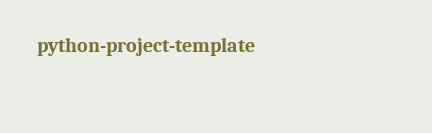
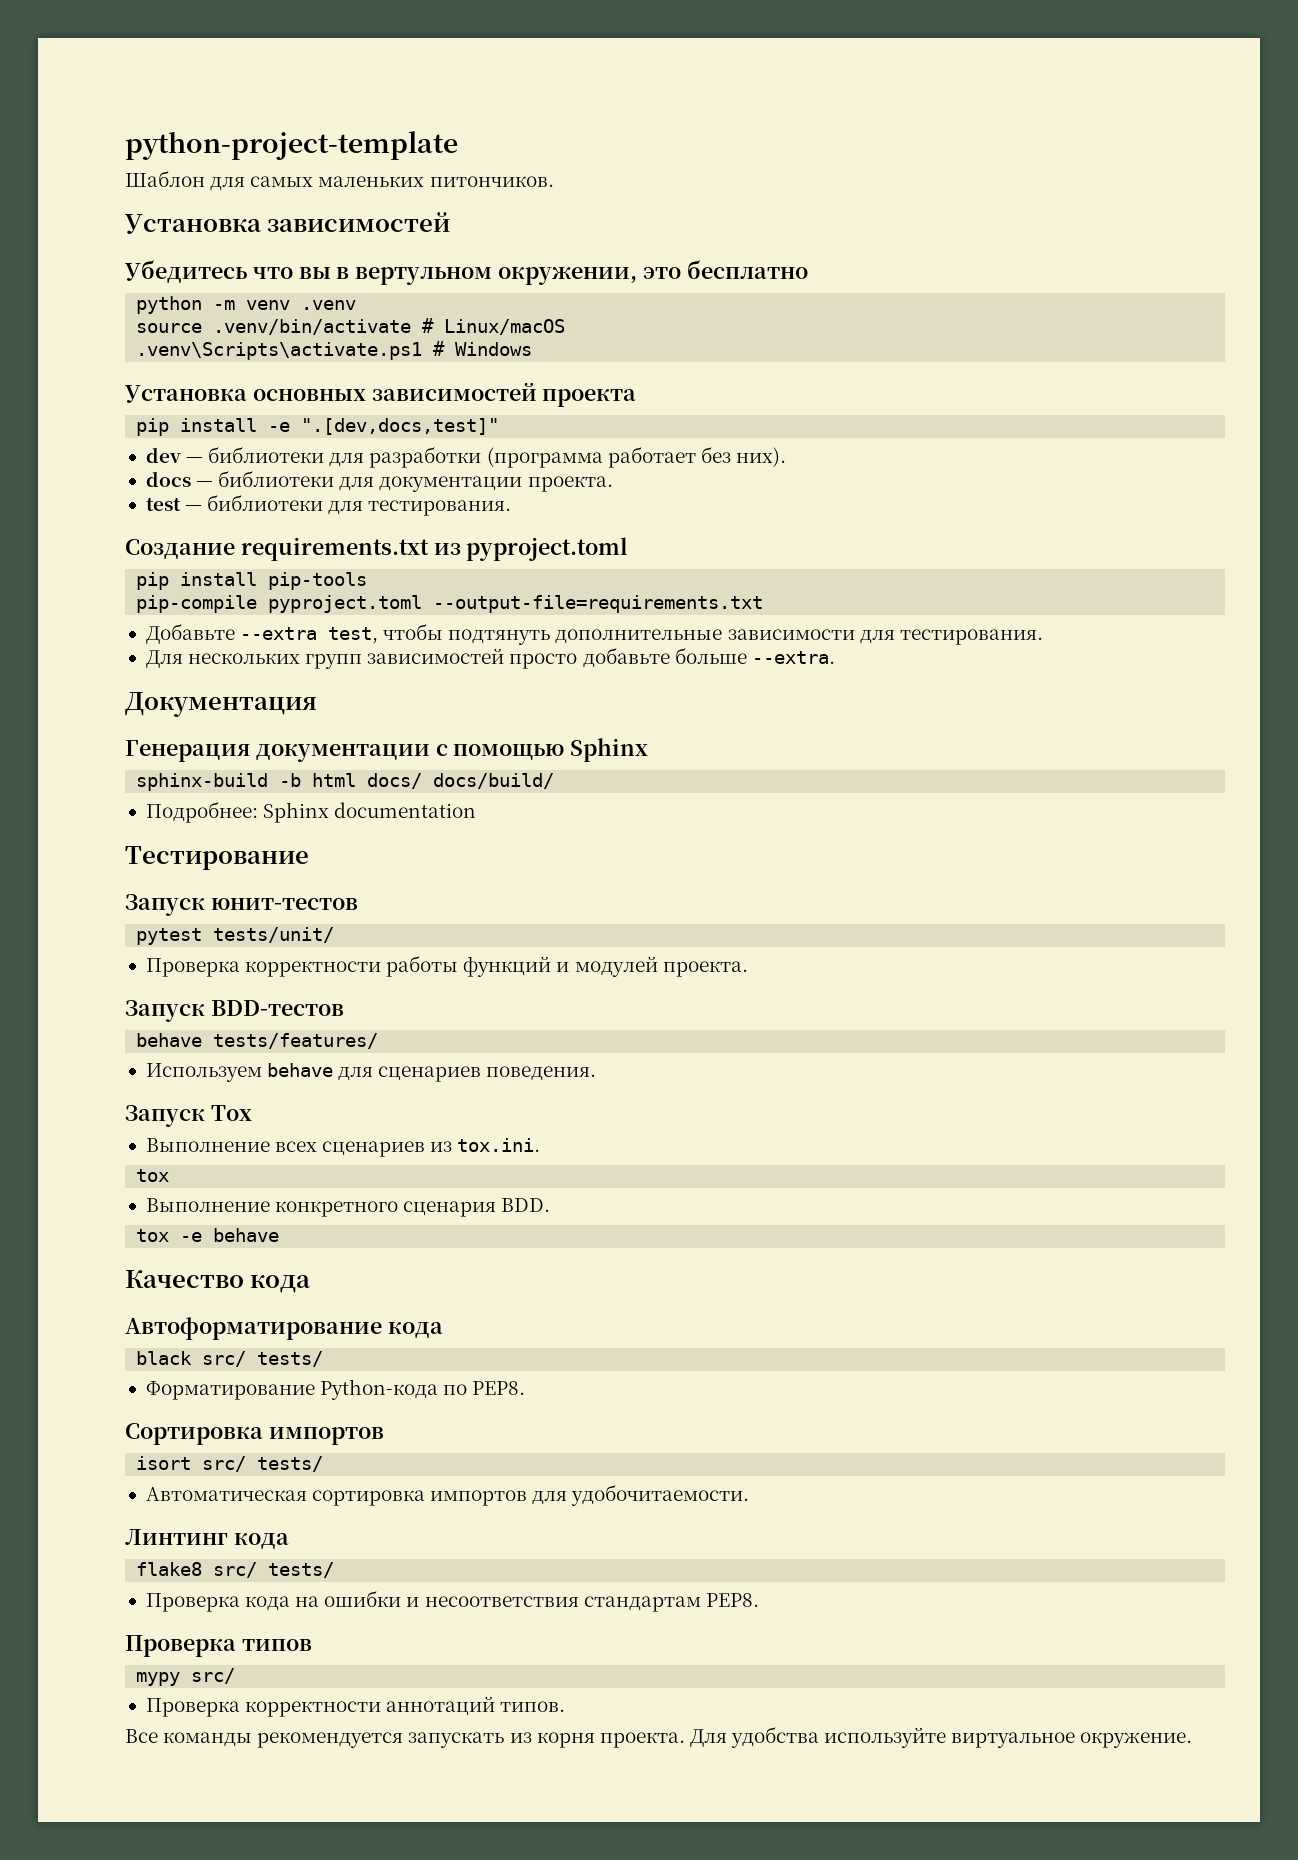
+ Шаблон для самых маленьких питончиков.
+ Установка зависимостей
+ Убедитесь что вы в вертульном окружении, это бесплатно
+ python -m venv .venv
+ source .venv/bin/activate # Linux/macOS
+ .venv\Scripts\activate.ps1 # Windows
+ Установка основных зависимостей проекта
+ pip install -e ".[dev,docs,test]"
+ dev — библиотеки для разработки (программа работает без них).
+ docs — библиотеки для документации проекта.
+ test — библиотеки для тестирования.
+ Создание requirements.txt из pyproject.toml
+ pip install pip-tools
+ pip-compile pyproject.toml --output-file=requirements.txt
+ Добавьте --extra test, чтобы подтянуть дополнительные зависимости для тестирования.
+ Для нескольких групп зависимостей просто добавьте больше --extra.
+ Документация
+ Генерация документации с помощью Sphinx
+ sphinx-build -b html docs/ docs/build/
+ Подробнее: Sphinx documentation
+ Тестирование
+ Запуск юнит-тестов
+ pytest tests/unit/
+ Проверка корректности работы функций и модулей проекта.
+ Запуск BDD-тестов
+ behave tests/features/
+ Используем behave для сценариев поведения.
+ Запуск Tox
+ Выполнение всех сценариев из tox.ini.
+ tox
+ Выполнение конкретного сценария BDD.
+ tox -e behave
+ Качество кода
+ Автоформатирование кода
+ black src/ tests/
+ Форматирование Python-кода по PEP8.
+ Сортировка импортов
+ isort src/ tests/
+ Автоматическая сортировка импортов для удобочитаемости.
+ Линтинг кода
+ flake8 src/ tests/
+ Проверка кода на ошибки и несоответствия стандартам PEP8.
+ Проверка типов
+ mypy src/
+ Проверка корректности аннотаций типов.
+ Все команды рекомендуется запускать из корня проекта. Для удобства используйте виртуальное окружение.

